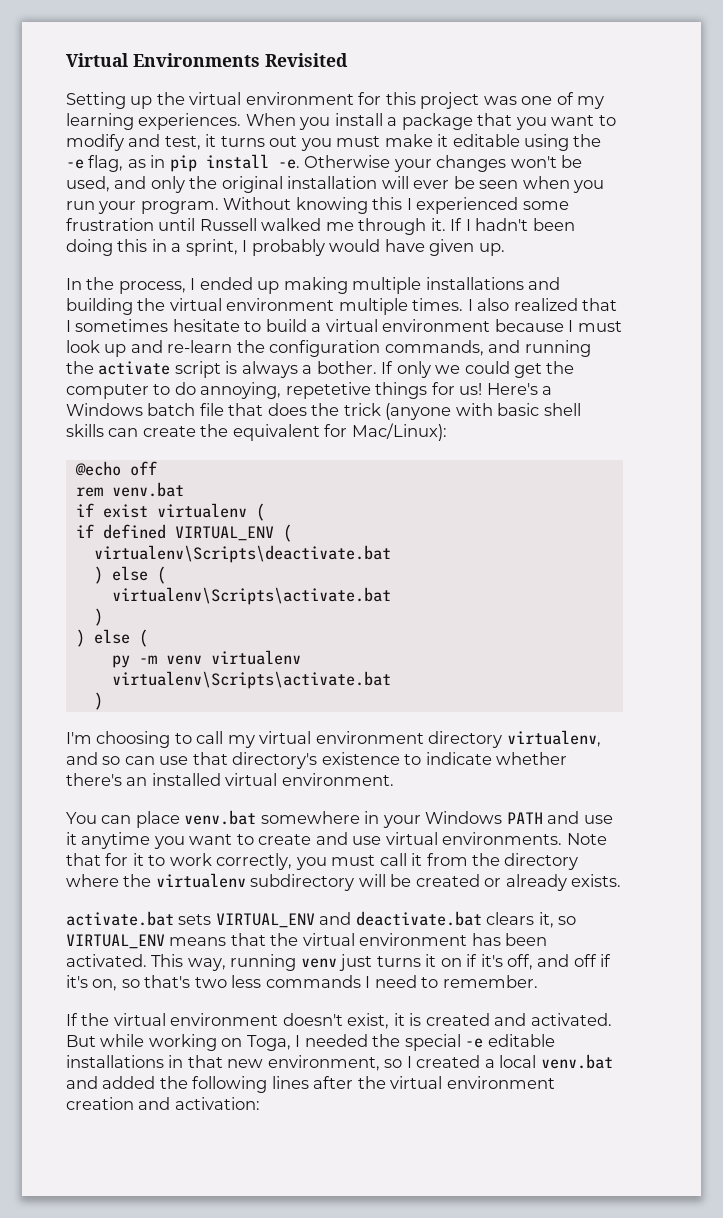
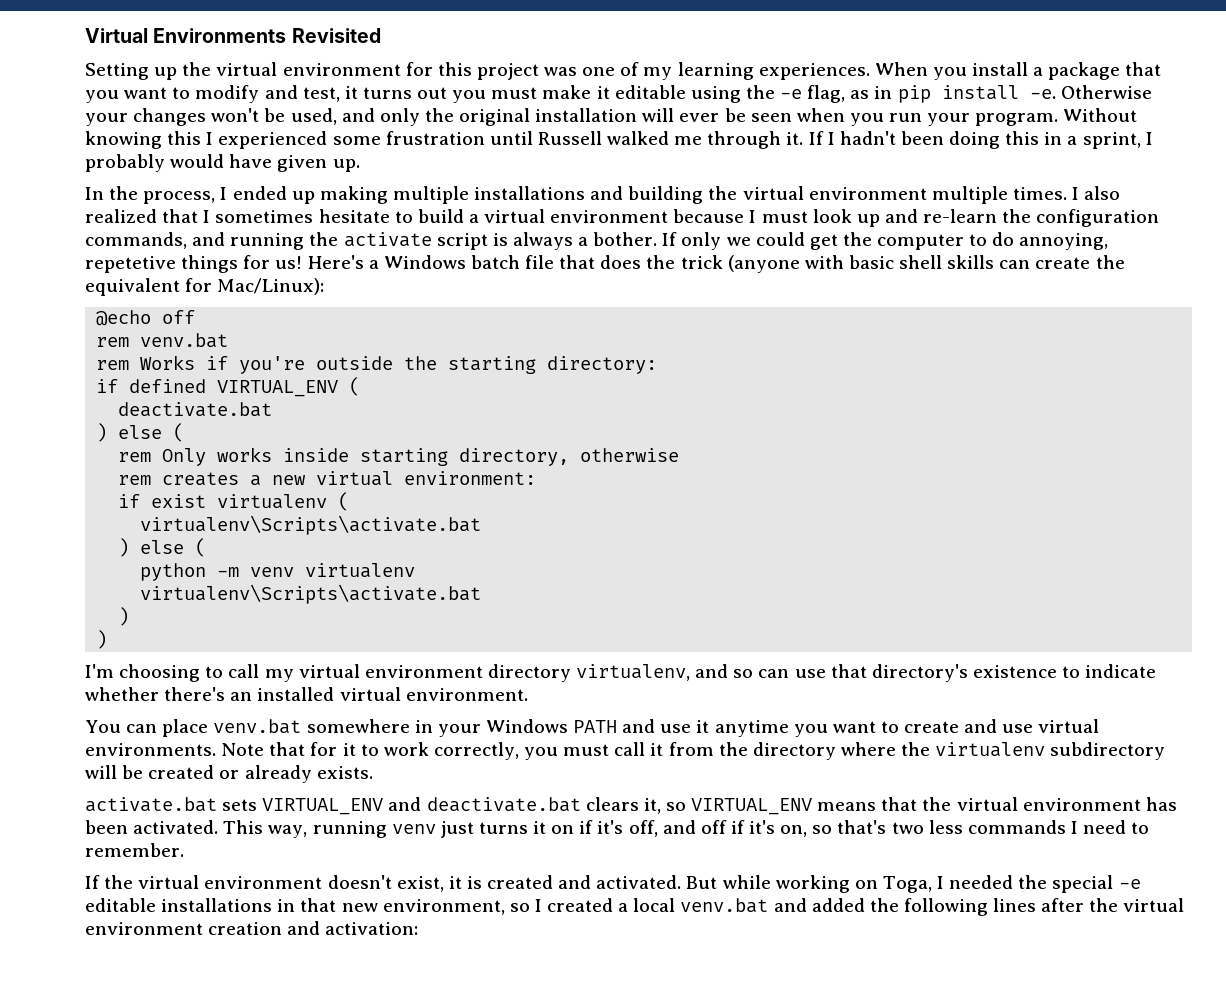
- if exist virtualenv (
+ rem Works if you're outside the starting directory:
  if defined VIRTUAL_ENV (
- virtualenv\Scripts\deactivate.bat
+ deactivate.bat
  ) else (
+ rem Only works inside starting directory, otherwise
+ rem creates a new virtual environment:
+ if exist virtualenv (
  virtualenv\Scripts\activate.bat
- )
  ) else (
- py -m venv virtualenv
+ python -m venv virtualenv
  virtualenv\Scripts\activate.bat
+ )

